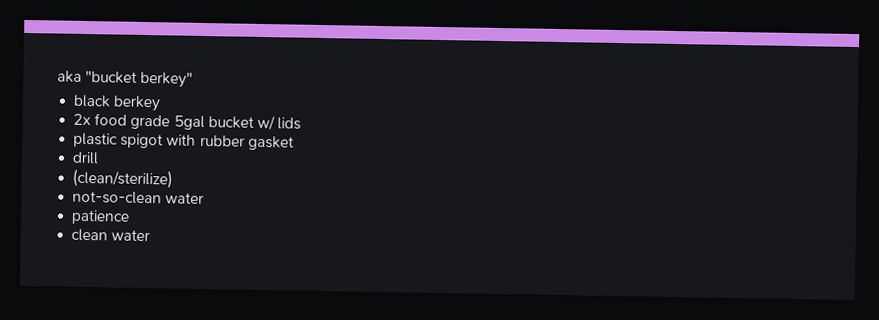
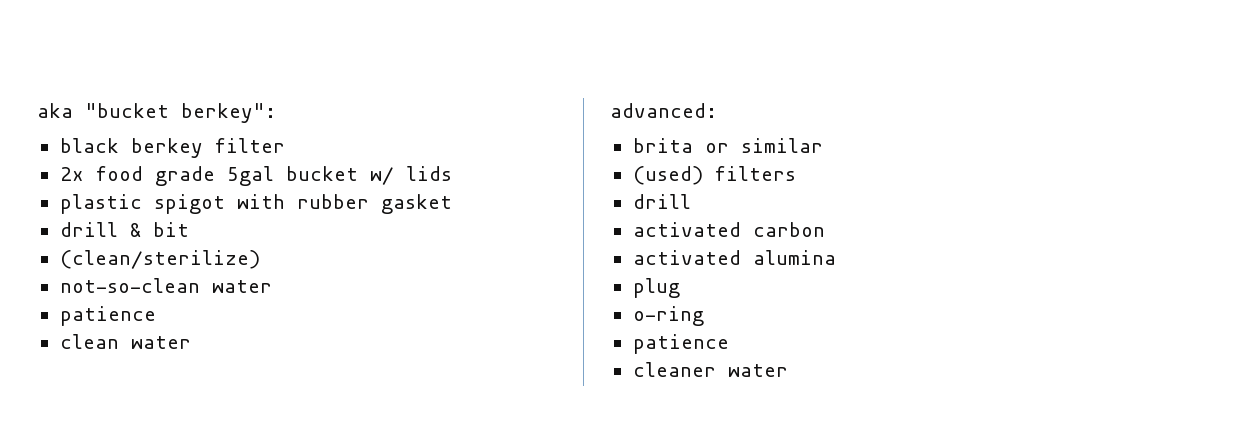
- aka "bucket berkey"
+ aka "bucket berkey":
- black berkey
+ black berkey filter
- drill
+ drill & bit
+ advanced:
+ brita or similar
+ (used) filters
+ drill
+ activated carbon
+ activated alumina
+ plug
+ o-ring
+ patience
+ cleaner water

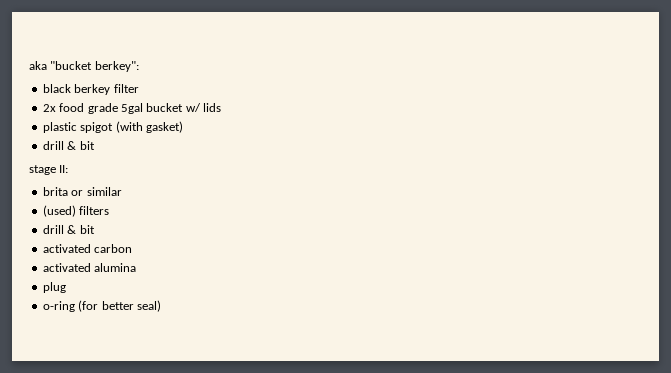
- plastic spigot with rubber gasket
+ plastic spigot (with gasket)
  drill & bit
- (clean/sterilize)
- not-so-clean water
- patience
- clean water
- advanced:
+ stage II:
  (used) filters
- drill
+ drill & bit
- o-ring
- patience
- cleaner water
+ o-ring (for better seal)

